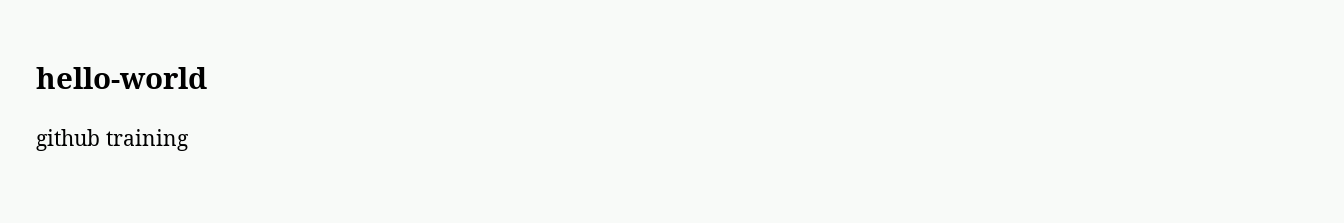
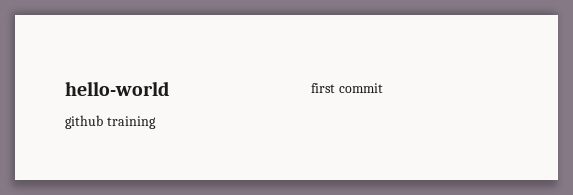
+ first commit

